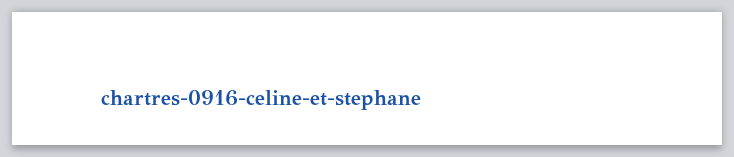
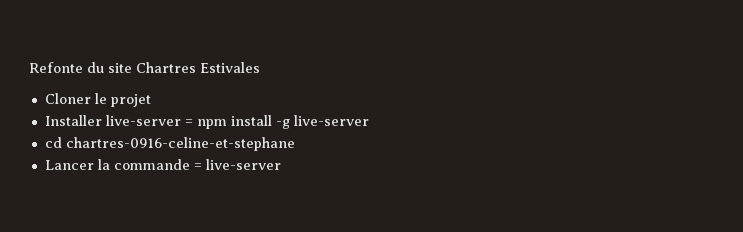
- chartres-0916-celine-et-stephane
+ Refonte du site Chartres Estivales
+ Cloner le projet
+ Installer live-server = npm install -g live-server
+ cd chartres-0916-celine-et-stephane
+ Lancer la commande = live-server

